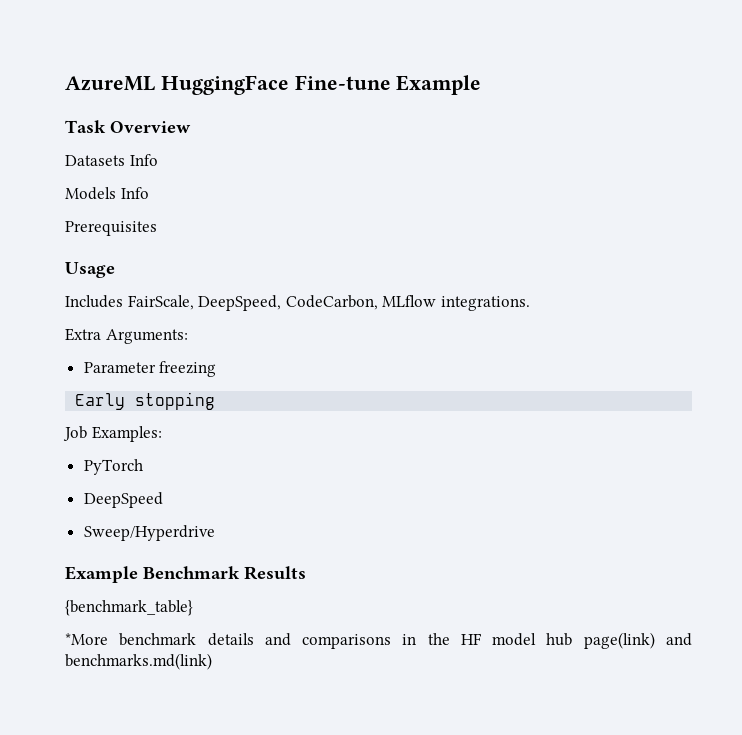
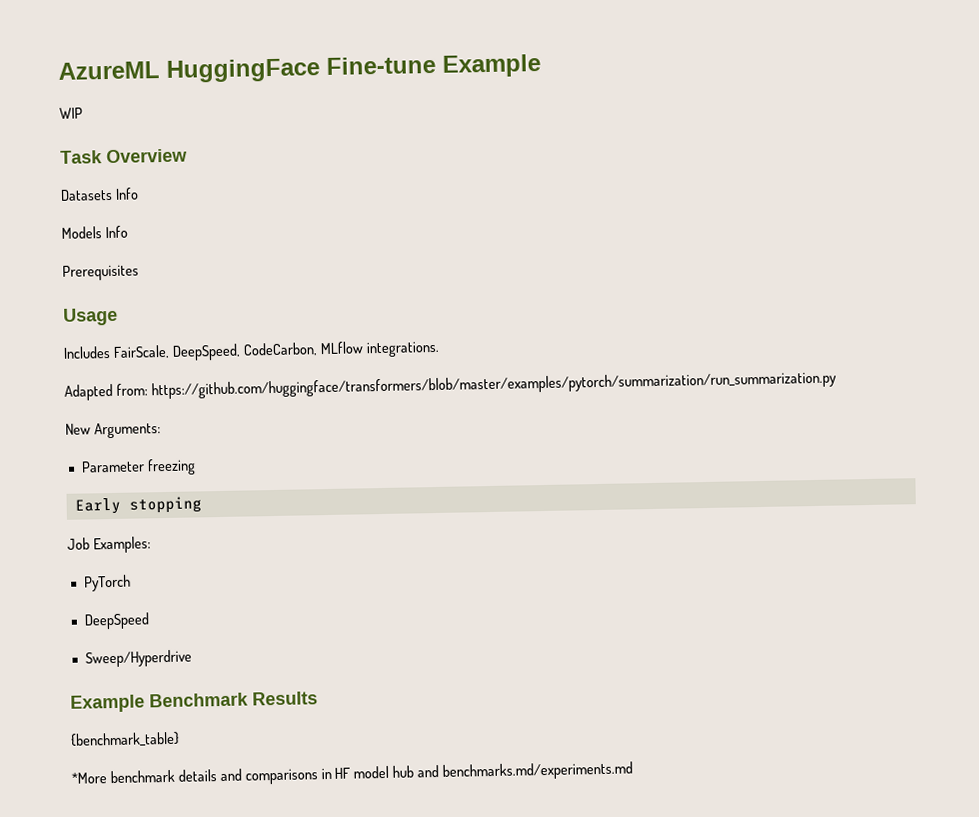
+ WIP
- Extra Arguments:
+ Adapted from: https://github.com/huggingface/transformers/blob/master/examples/pytorch/summarization/run_summarization.py
+ New Arguments:
- *More benchmark details and comparisons in the HF model hub page(link) and benchmarks.md(link)
+ *More benchmark details and comparisons in HF model hub and benchmarks.md/experiments.md

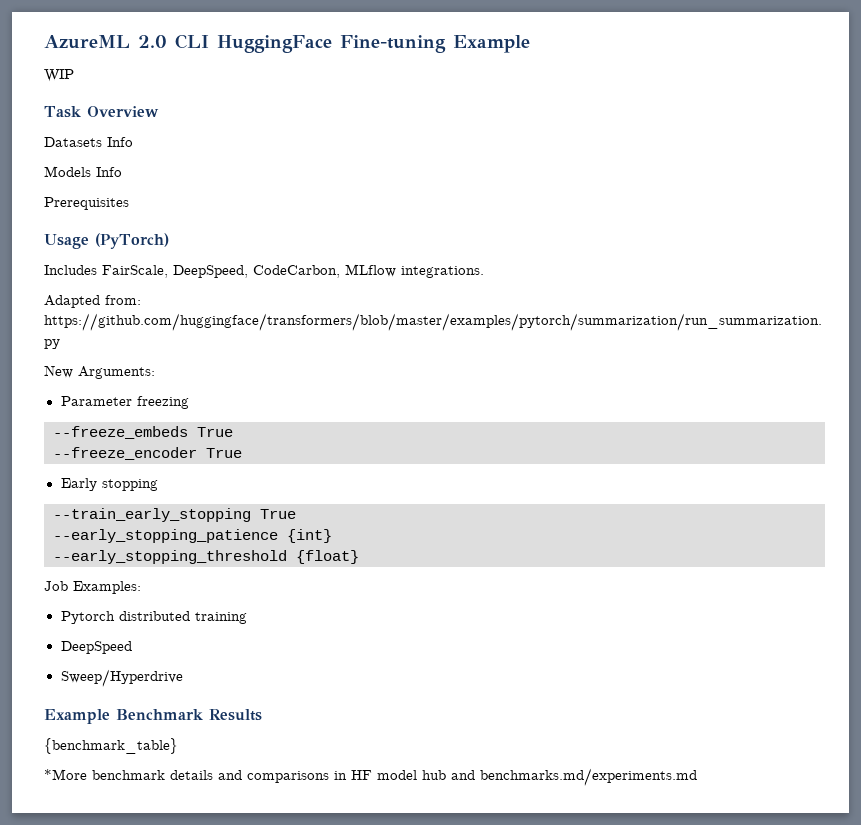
- AzureML HuggingFace Fine-tune Example
+ AzureML 2.0 CLI HuggingFace Fine-tuning Example
- Usage
+ Usage (PyTorch)
+ --freeze_embeds True
+ --freeze_encoder True
  Early stopping
+ --train_early_stopping True
+ --early_stopping_patience {int}
+ --early_stopping_threshold {float}
- PyTorch
+ Pytorch distributed training

